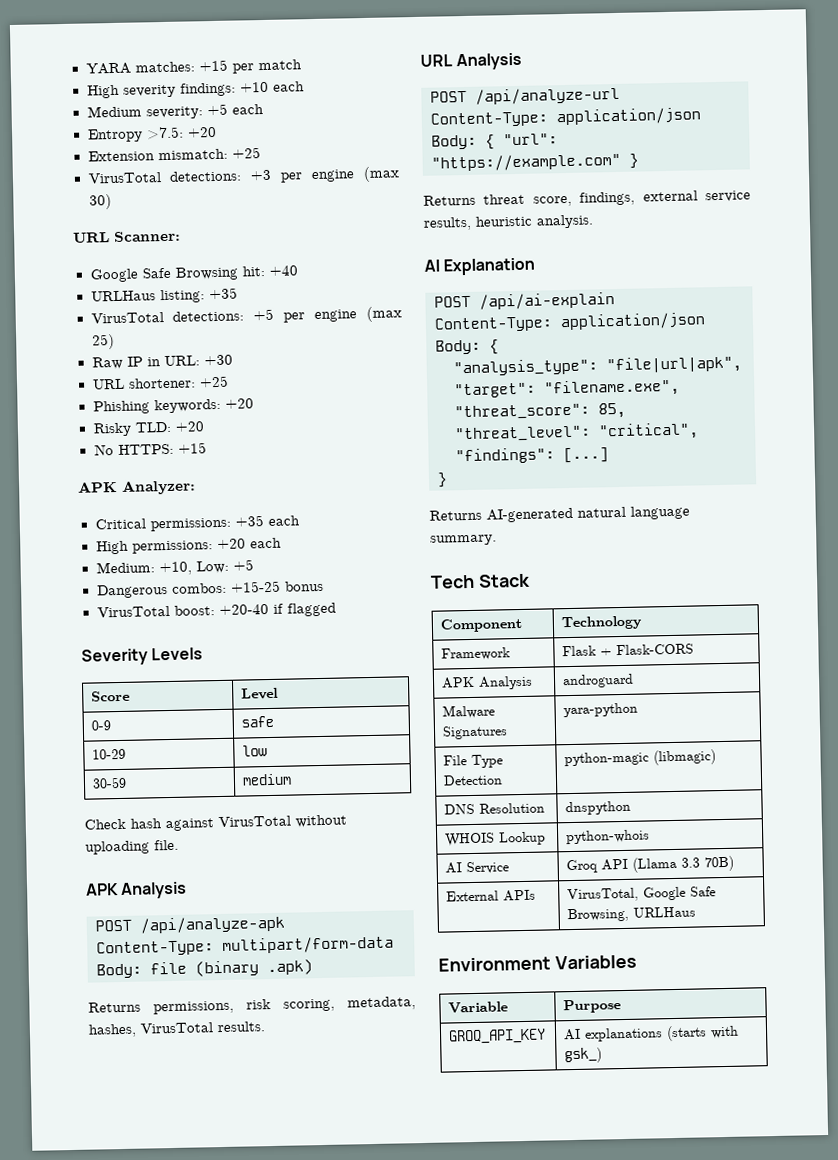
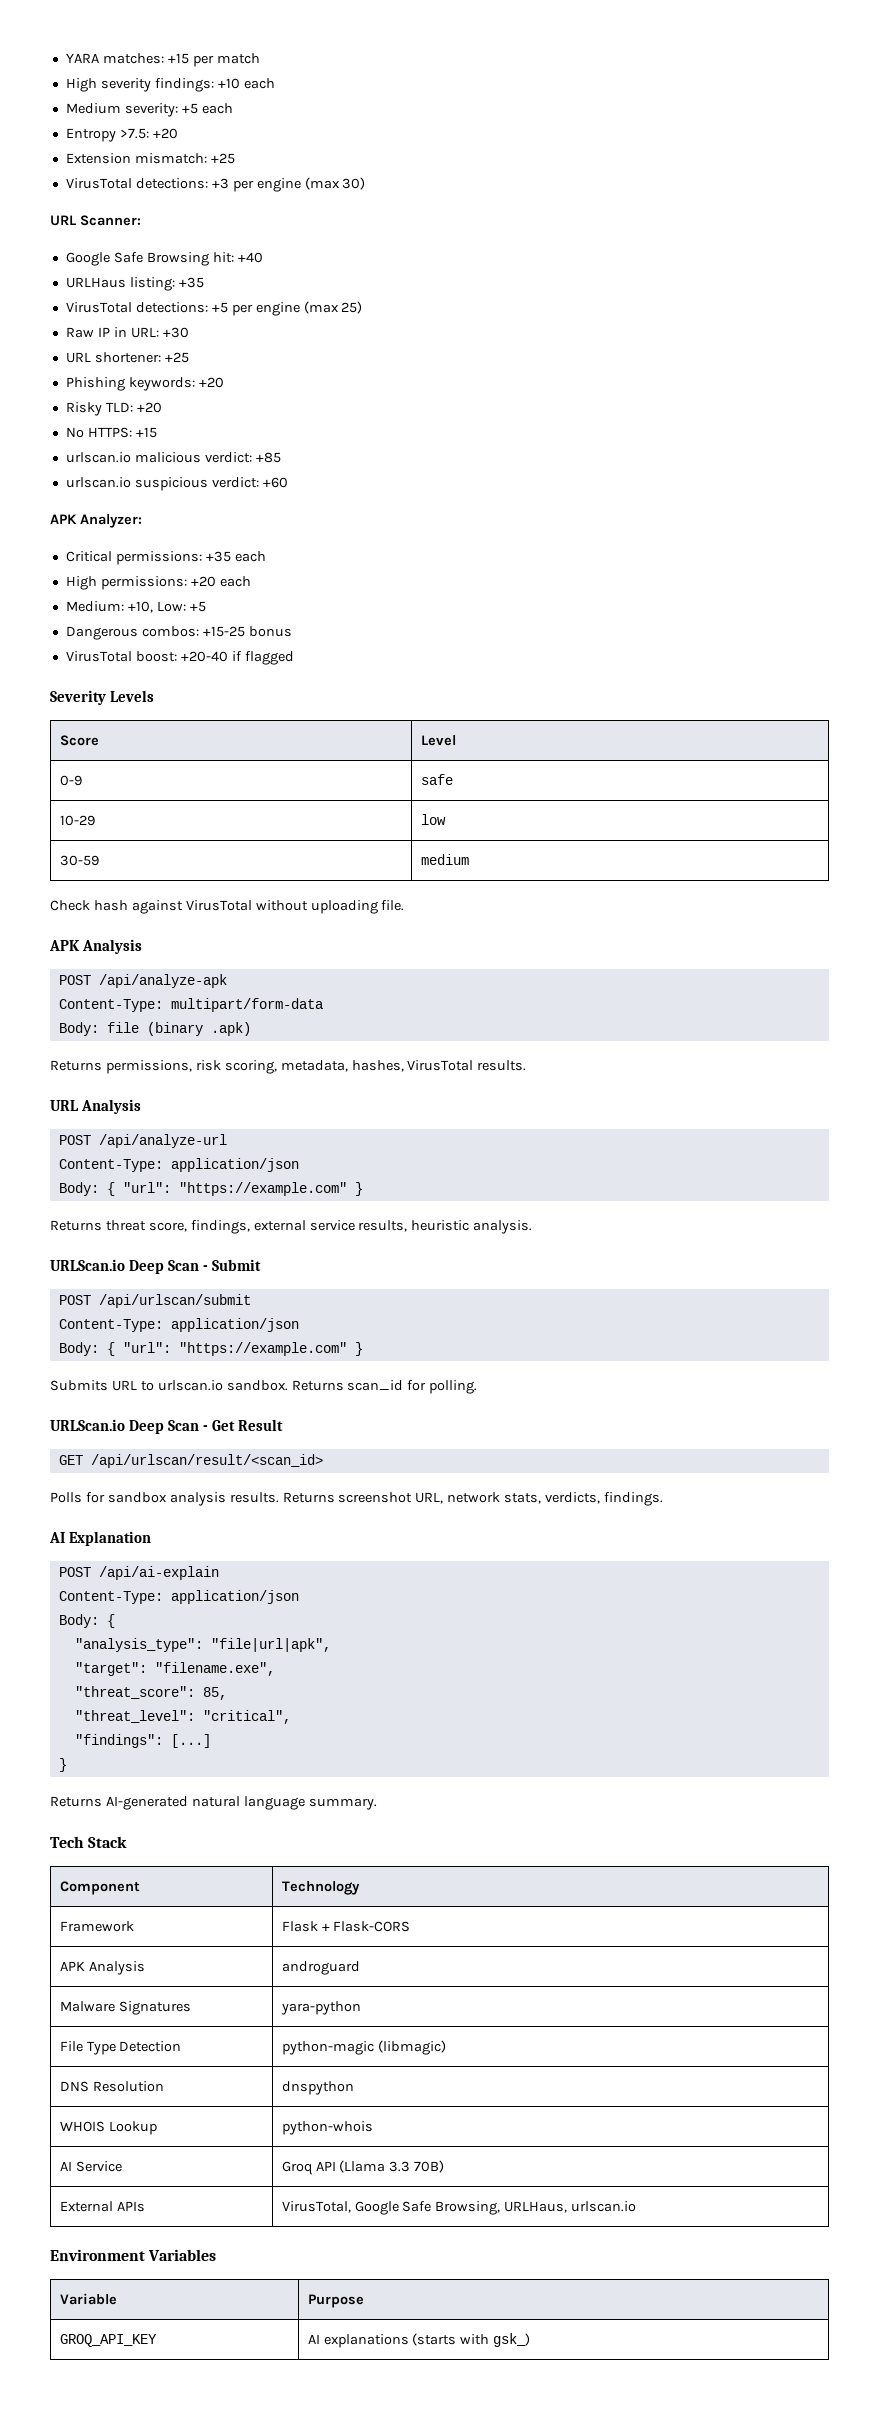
+ urlscan.io malicious verdict: +85
+ urlscan.io suspicious verdict: +60
+ URLScan.io Deep Scan - Submit
+ POST /api/urlscan/submit
+ Content-Type: application/json
+ Body: { "url": "https://example.com" }
+ Submits URL to urlscan.io sandbox. Returns scan_id for polling.
+ URLScan.io Deep Scan - Get Result
+ GET /api/urlscan/result/<scan_id>
+ Polls for sandbox analysis results. Returns screenshot URL, network stats, verdicts, findings.
- External APIs | VirusTotal, Google Safe Browsing, URLHaus
+ External APIs | VirusTotal, Google Safe Browsing, URLHaus, urlscan.io

